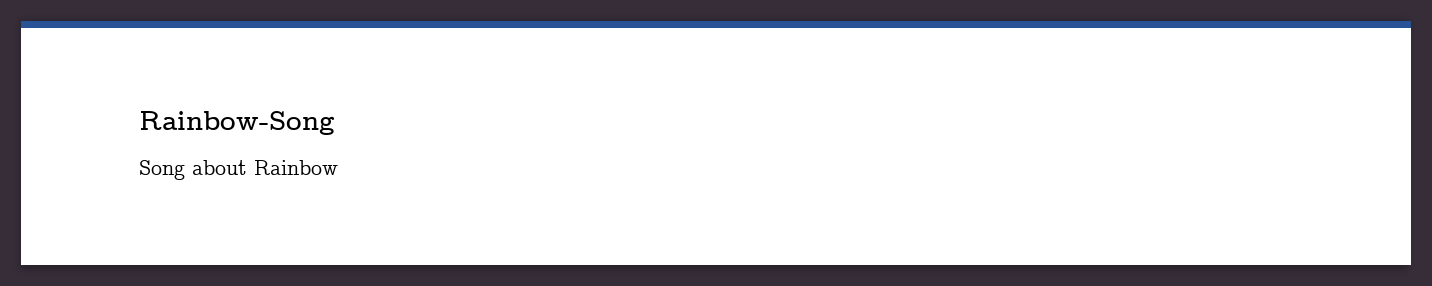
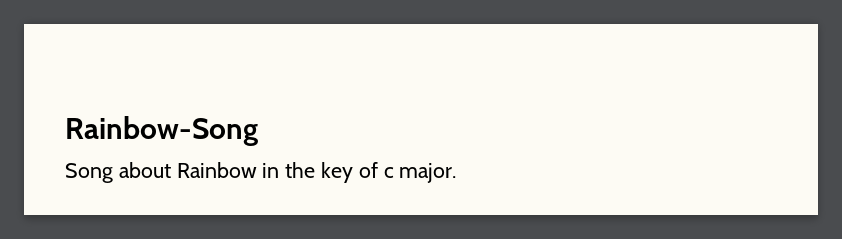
- Song about Rainbow
+ Song about Rainbow in the key of c major.

